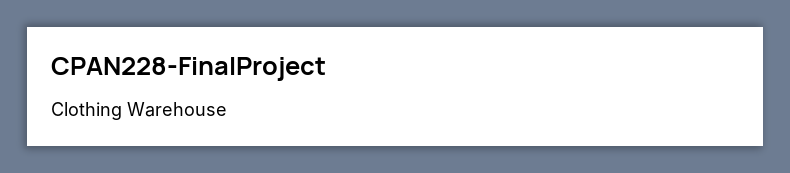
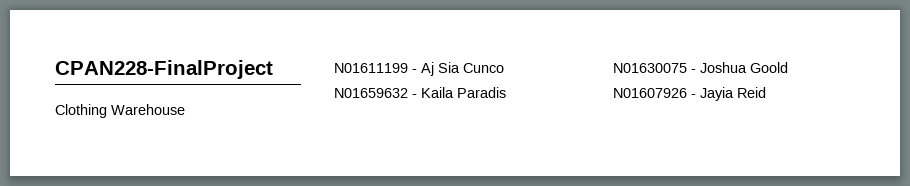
+ N01611199 - Aj Sia Cunco N01659632 - Kaila Paradis N01630075 - Joshua Goold N01607926 - Jayia Reid

